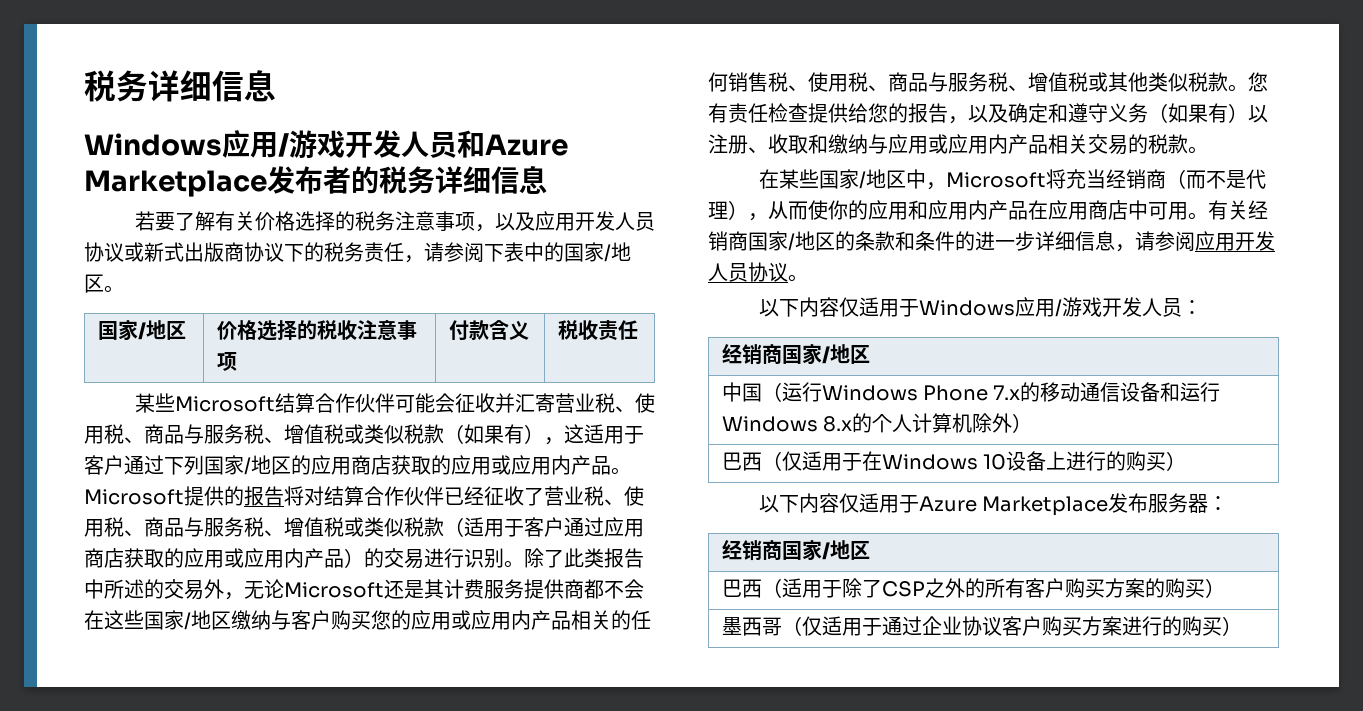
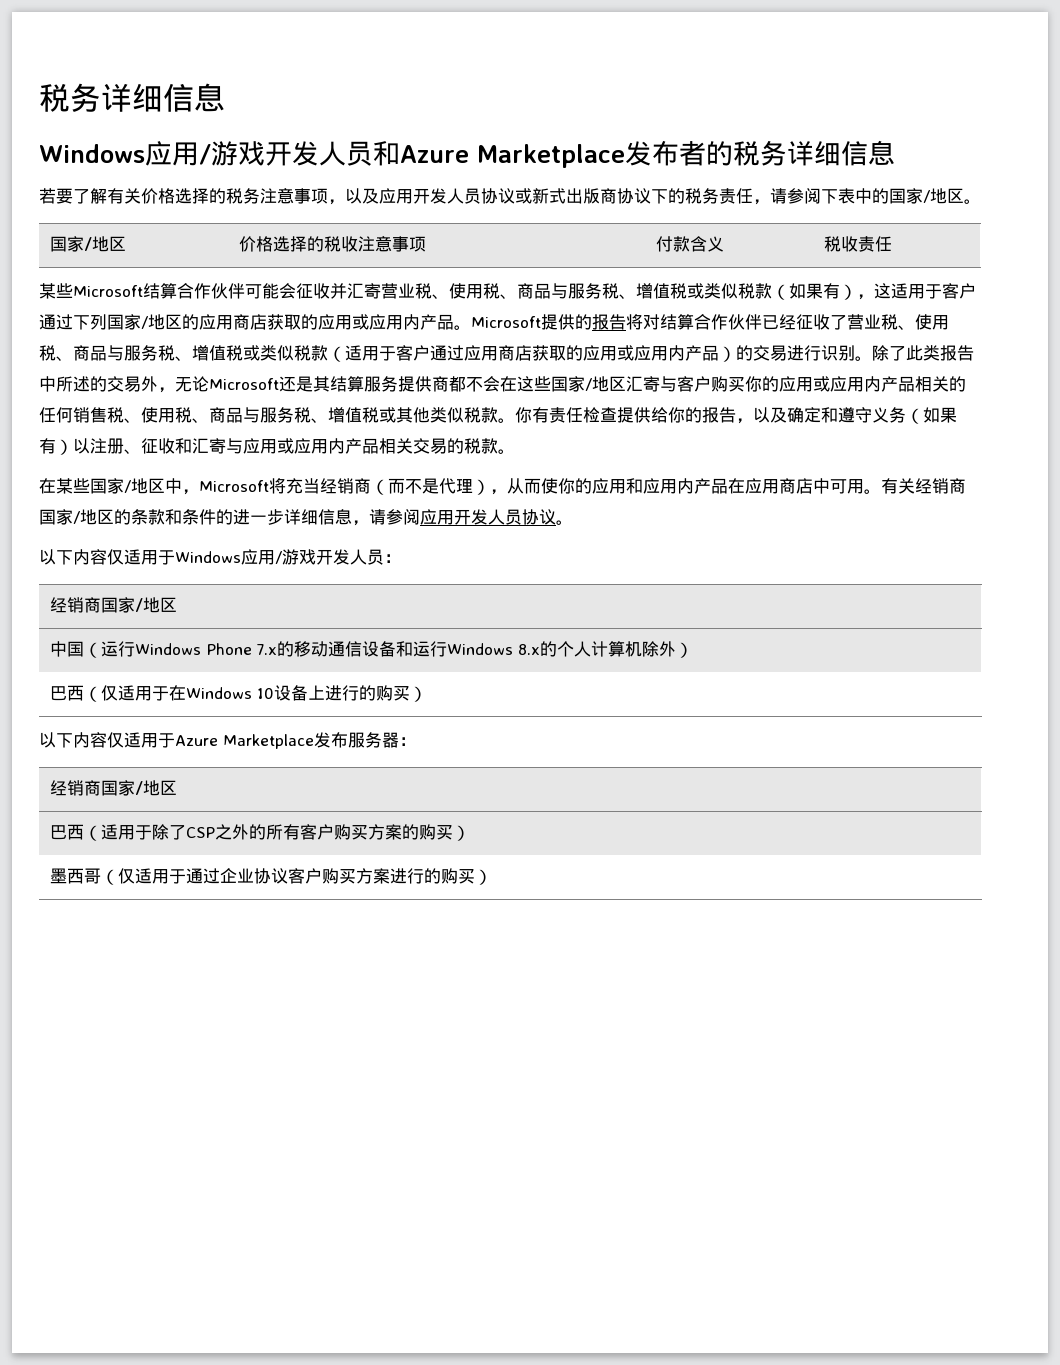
- 除了此类报告中所述的交易外，无论Microsoft还是其计费服务提供商都不会在这些国家/地区缴纳与客户购买您的应用或应用内产品相关的任何销售税、使用税、商品与服务税、增值税或其他类似税款。
+ 除了此类报告中所述的交易外，无论Microsoft还是其结算服务提供商都不会在这些国家/地区汇寄与客户购买你的应用或应用内产品相关的任何销售税、使用税、商品与服务税、增值税或其他类似税款。
- 您有责任检查提供给您的报告，以及确定和遵守义务（如果有）以注册、收取和缴纳与应用或应用内产品相关交易的税款。
+ 你有责任检查提供给你的报告，以及确定和遵守义务（如果有）以注册、征收和汇寄与应用或应用内产品相关交易的税款。

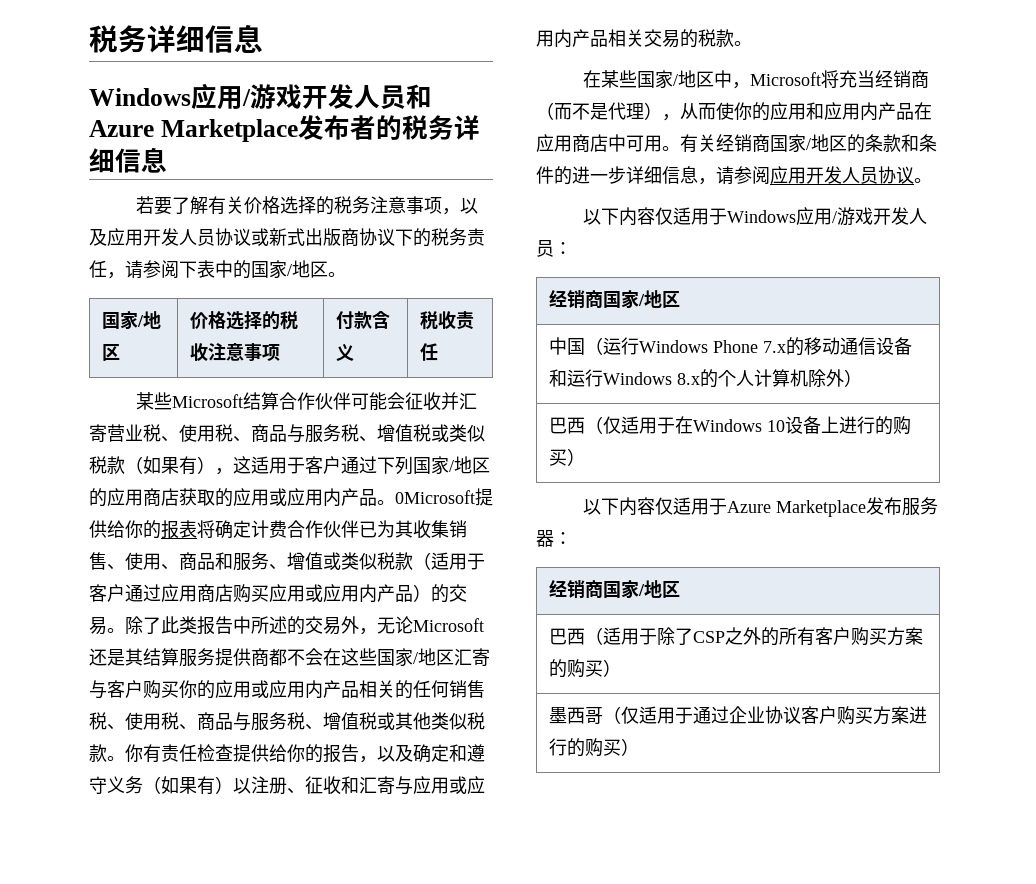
- Microsoft提供的报告将对结算合作伙伴已经征收了营业税、使用税、商品与服务税、增值税或类似税款（适用于客户通过应用商店获取的应用或应用内产品）的交易进行识别。
+ 0Microsoft提供给你的报表将确定计费合作伙伴已为其收集销售、使用、商品和服务、增值或类似税款（适用于客户通过应用商店购买应用或应用内产品）的交易。

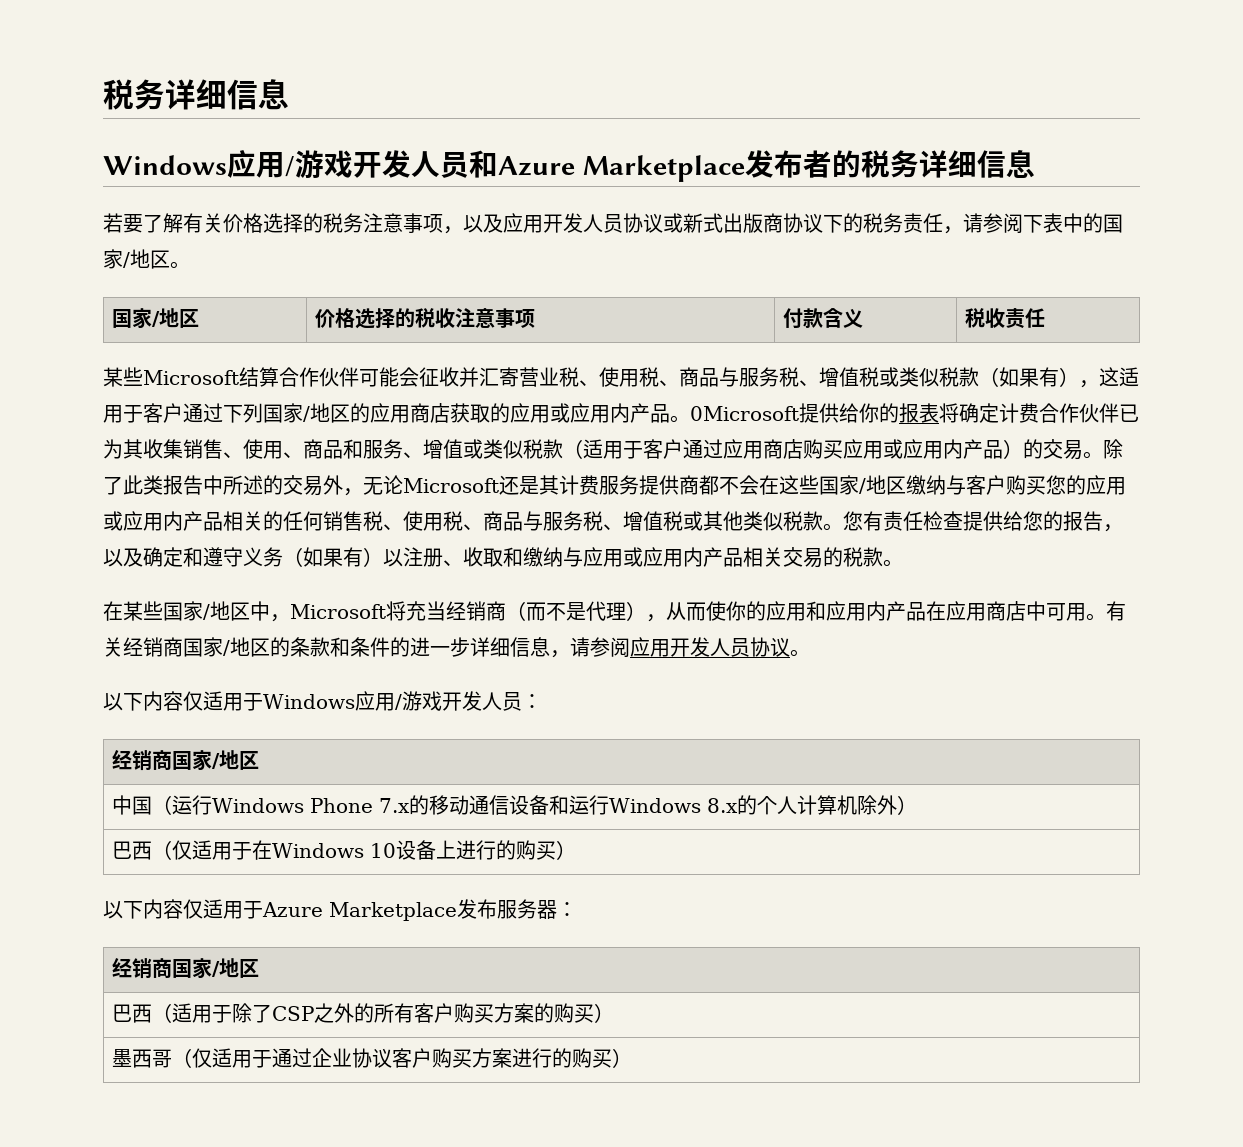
- 除了此类报告中所述的交易外，无论Microsoft还是其结算服务提供商都不会在这些国家/地区汇寄与客户购买你的应用或应用内产品相关的任何销售税、使用税、商品与服务税、增值税或其他类似税款。
+ 除了此类报告中所述的交易外，无论Microsoft还是其计费服务提供商都不会在这些国家/地区缴纳与客户购买您的应用或应用内产品相关的任何销售税、使用税、商品与服务税、增值税或其他类似税款。
- 你有责任检查提供给你的报告，以及确定和遵守义务（如果有）以注册、征收和汇寄与应用或应用内产品相关交易的税款。
+ 您有责任检查提供给您的报告，以及确定和遵守义务（如果有）以注册、收取和缴纳与应用或应用内产品相关交易的税款。

